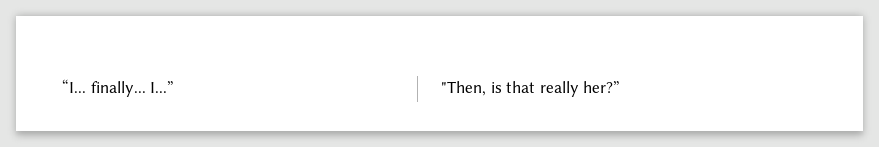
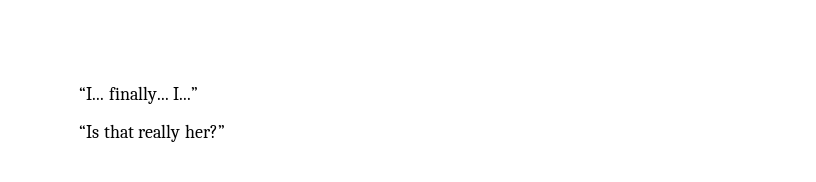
- "Then, is that really her?”
+ “Is that really her?”

